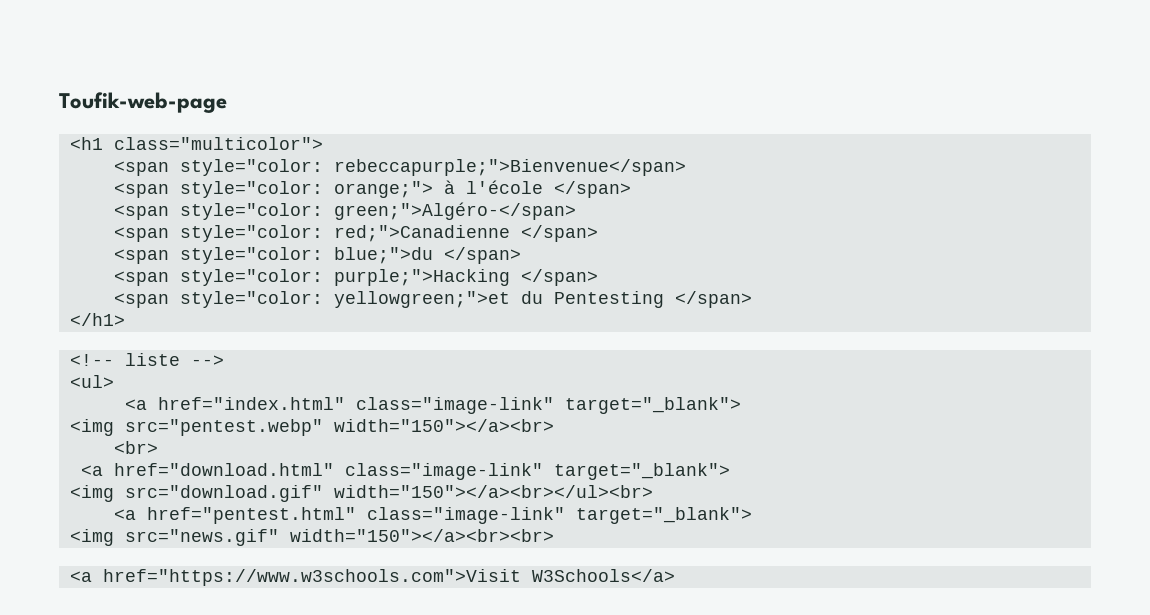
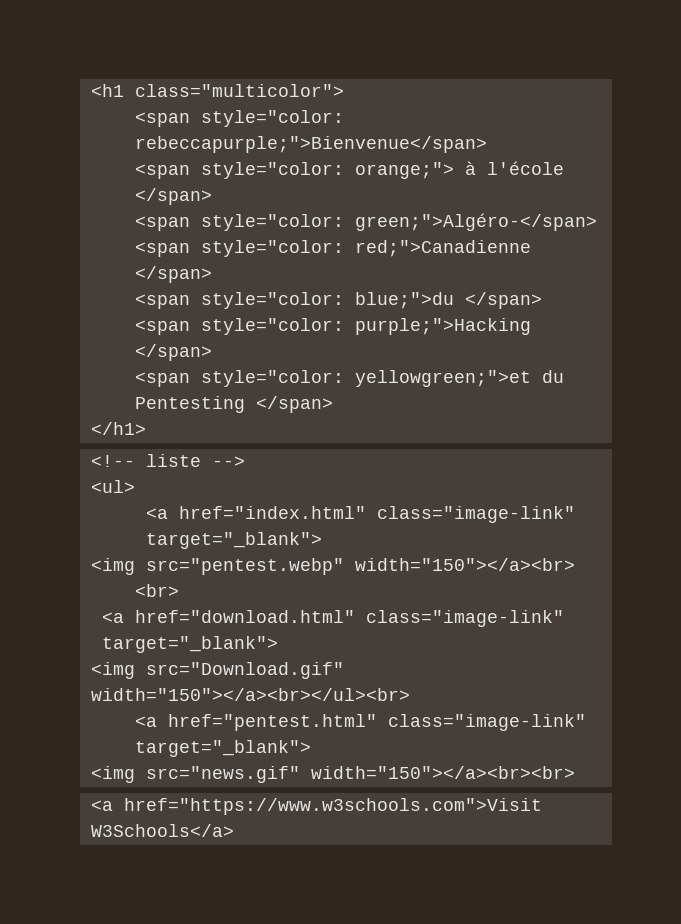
- Toufik-web-page
- <img src="download.gif" width="150"></a><br></ul><br>
+ <img src="Download.gif" width="150"></a><br></ul><br>

